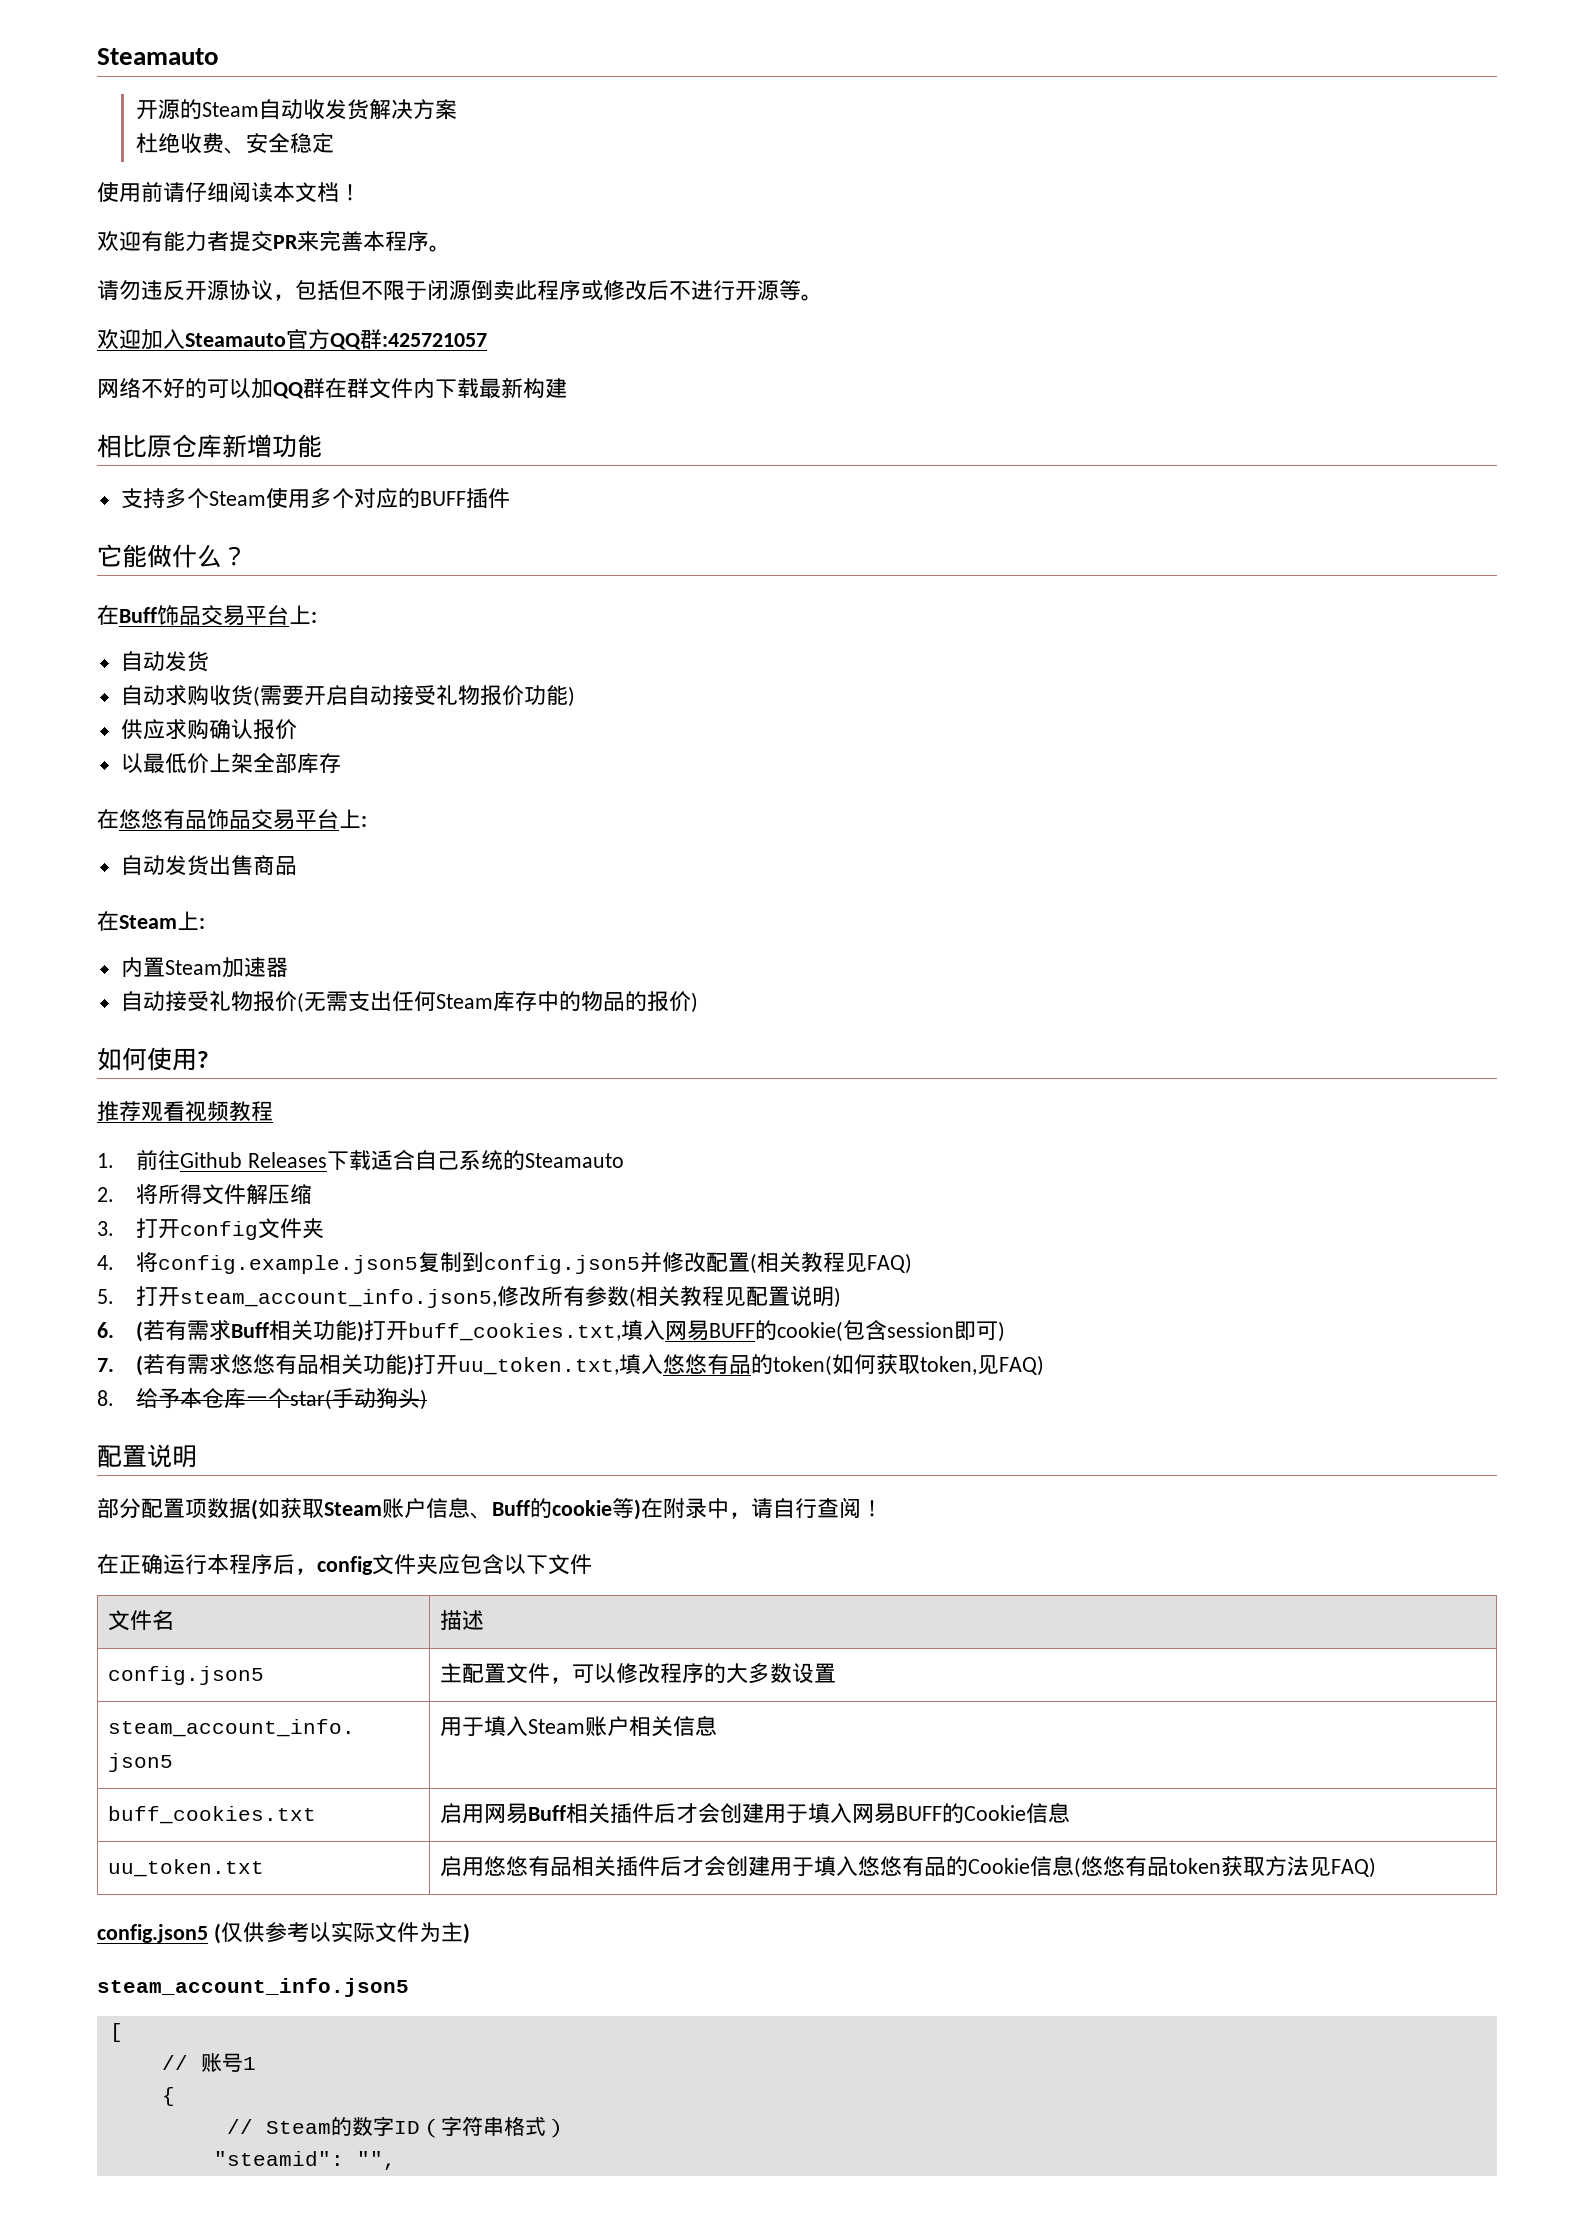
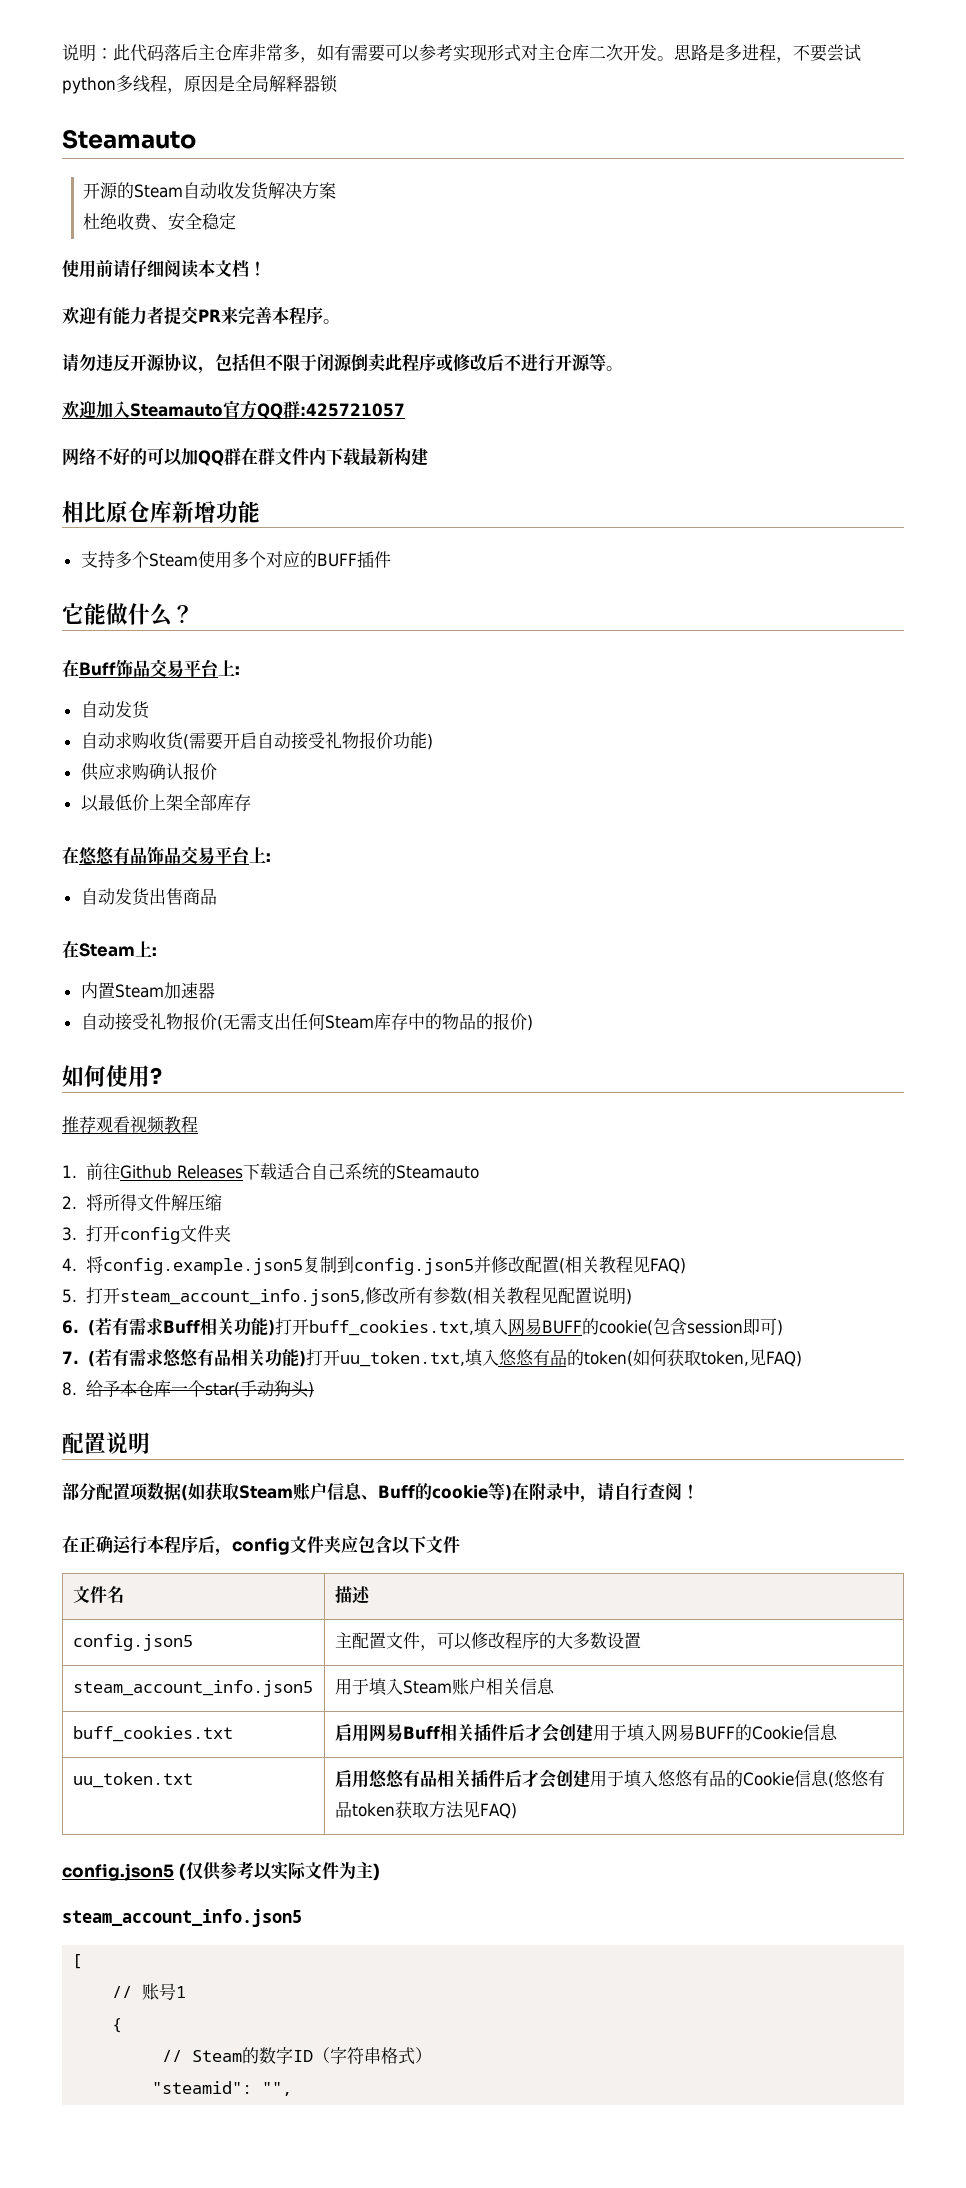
+ 说明：此代码落后主仓库非常多，如有需要可以参考实现形式对主仓库二次开发。思路是多进程，不要尝试python多线程，原因是全局解释器锁

